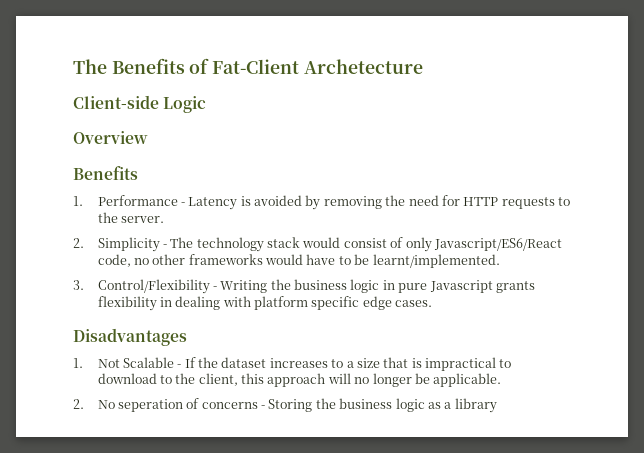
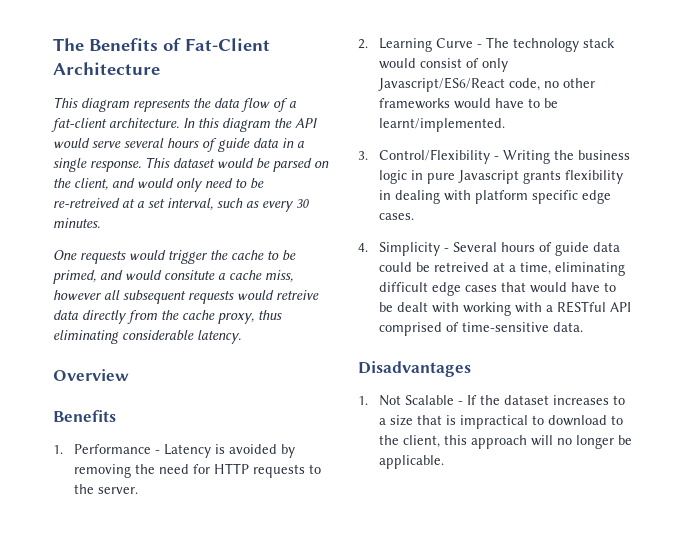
- The Benefits of Fat-Client Archetecture
- Client-side Logic
+ The Benefits of Fat-Client Architecture
+ This diagram represents the data flow of a fat-client architecture. In this diagram the API would serve several hours of guide data in a single response. This dataset would be parsed on the client, and would only need to be re-retreived at a set interval, such as every 30 minutes.
+ One requests would trigger the cache to be primed, and would consitute a cache miss, however all subsequent requests would retreive data directly from the cache proxy, thus eliminating considerable latency.
- 2. Simplicity - The technology stack would consist of only Javascript/ES6/React code, no other frameworks would have to be learnt/implemented.
+ 2. Learning Curve - The technology stack would consist of only Javascript/ES6/React code, no other frameworks would have to be learnt/implemented.
+ 4. Simplicity - Several hours of guide data could be retreived at a time, eliminating difficult edge cases that would have to be dealt with working with a RESTful API comprised of time-sensitive data.
- 2. No seperation of concerns - Storing the business logic as a library

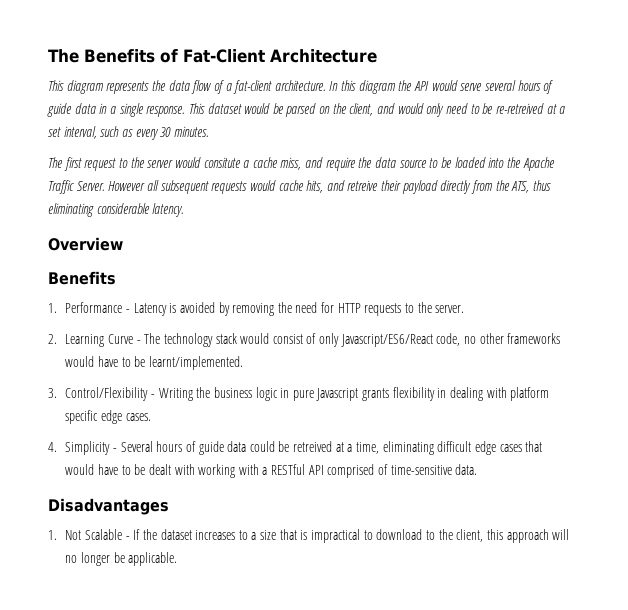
- One requests would trigger the cache to be primed, and would consitute a cache miss, however all subsequent requests would retreive data directly from the cache proxy, thus eliminating considerable latency.
+ The first request to the server would consitute a cache miss, and require the data source to be loaded into the Apache Traffic Server. However all subsequent requests would cache hits, and retreive their payload directly from the ATS, thus eliminating considerable latency.

